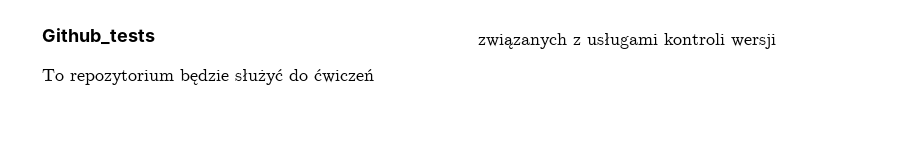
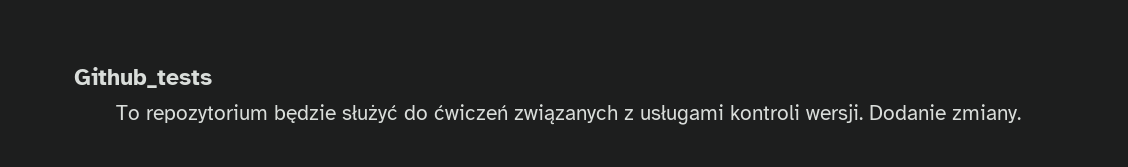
- To repozytorium będzie służyć do ćwiczeń związanych z usługami kontroli wersji
+ To repozytorium będzie służyć do ćwiczeń związanych z usługami kontroli wersji. Dodanie zmiany.

